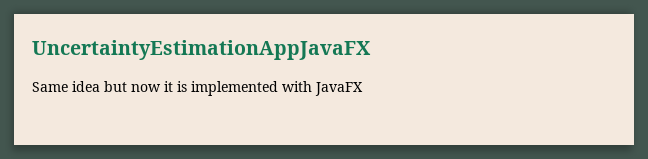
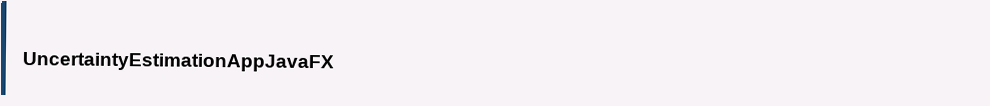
- Same idea but now it is implemented with JavaFX

